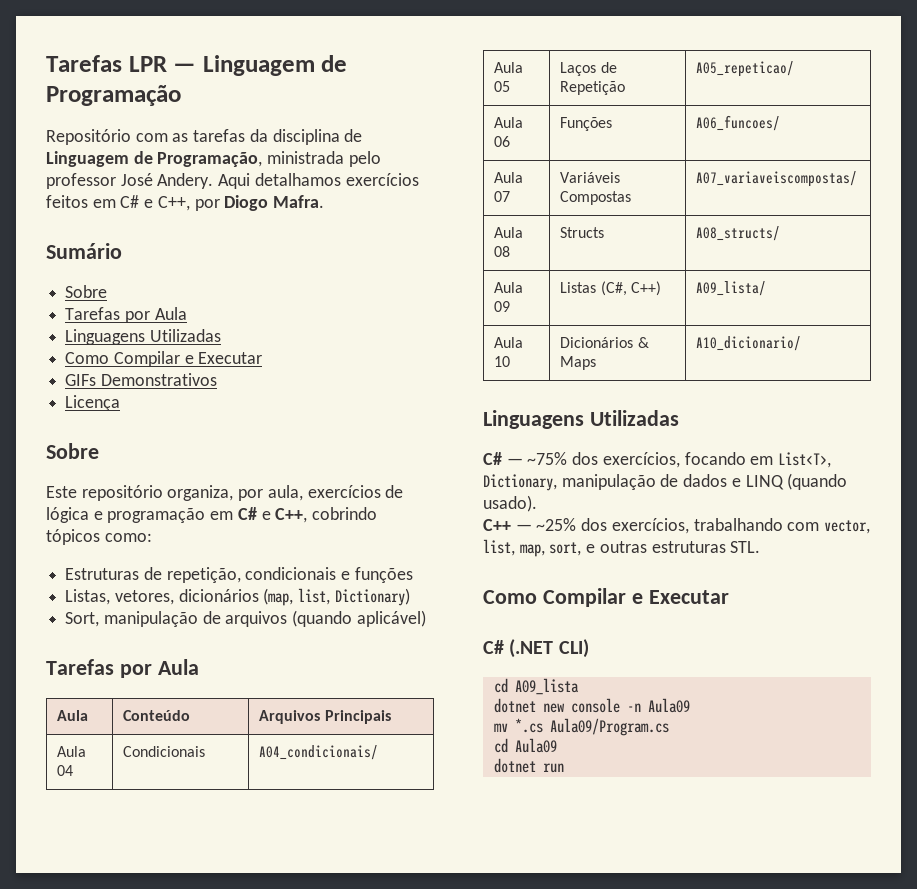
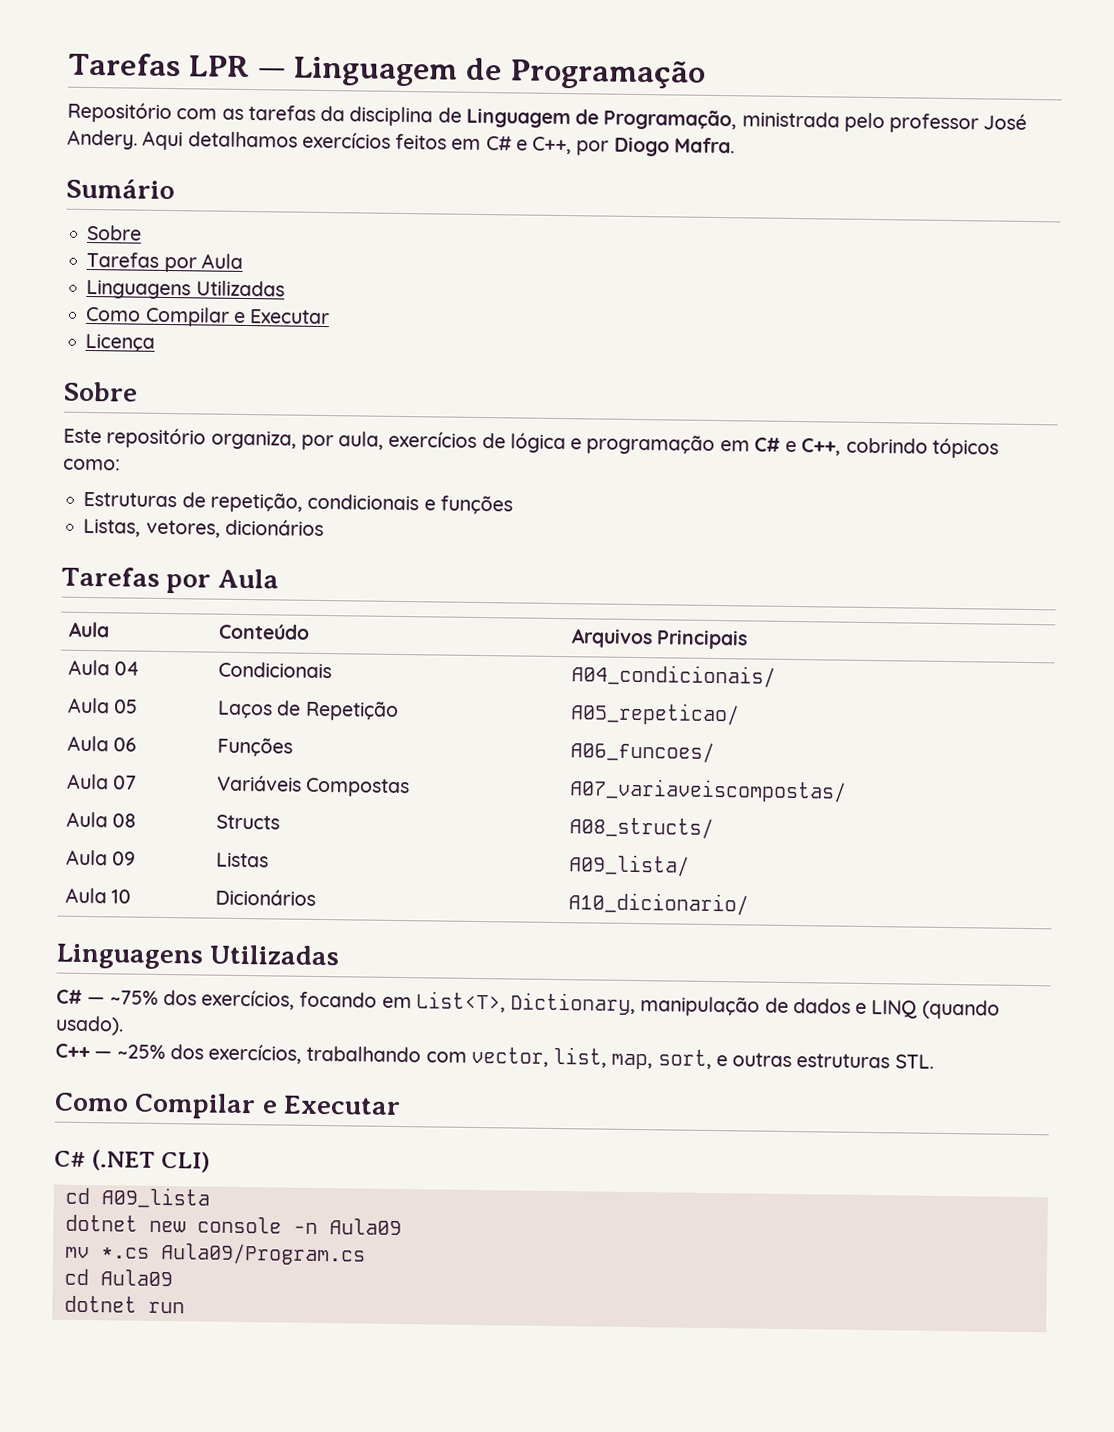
- GIFs Demonstrativos
- Listas, vetores, dicionários (map, list, Dictionary)
- Sort, manipulação de arquivos (quando aplicável)
+ Listas, vetores, dicionários
- Aula 09 | Listas (C#, C++) | A09_lista/
+ Aula 09 | Listas | A09_lista/
- Aula 10 | Dicionários & Maps | A10_dicionario/
+ Aula 10 | Dicionários | A10_dicionario/

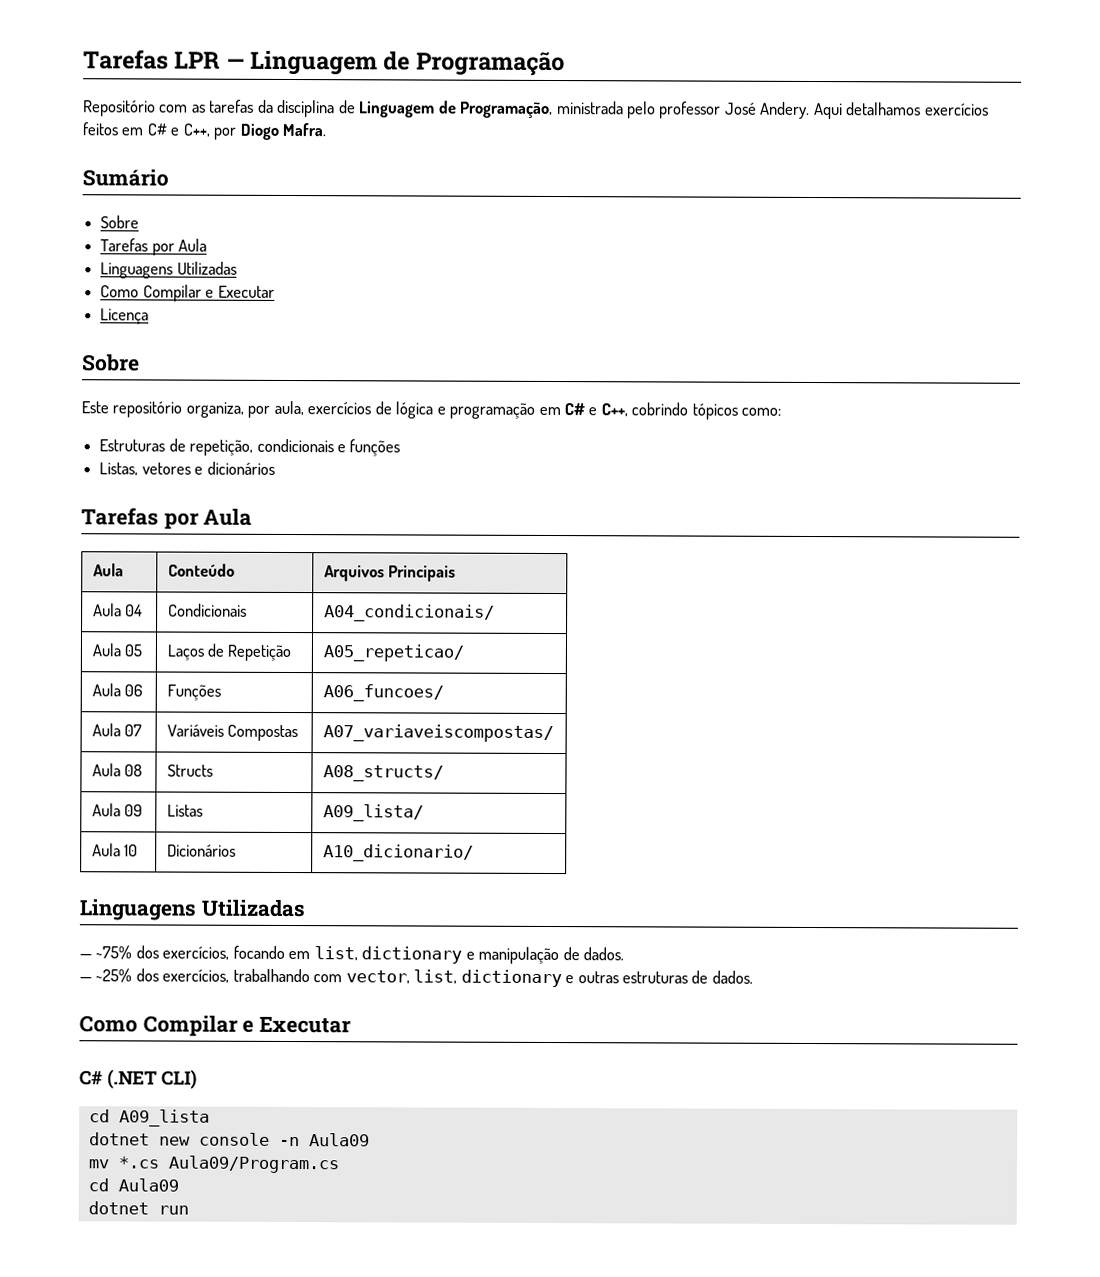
- Listas, vetores, dicionários
+ Listas, vetores e dicionários
- C# — ~75% dos exercícios, focando em List<T>, Dictionary, manipulação de dados e LINQ (quando usado).
- C++ — ~25% dos exercícios, trabalhando com vector, list, map, sort, e outras estruturas STL.
+ — ~75% dos exercícios, focando em list, dictionary e manipulação de dados.
+ — ~25% dos exercícios, trabalhando com vector, list, dictionary e outras estruturas de dados.

